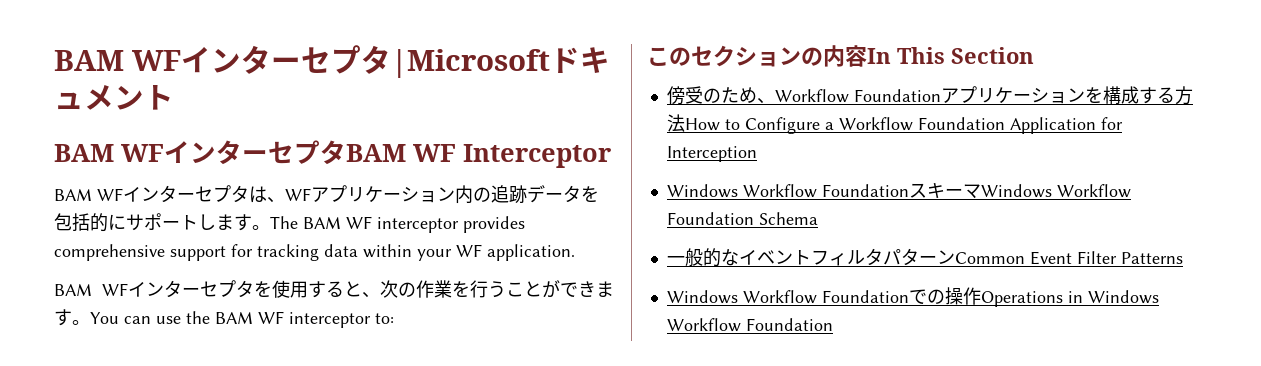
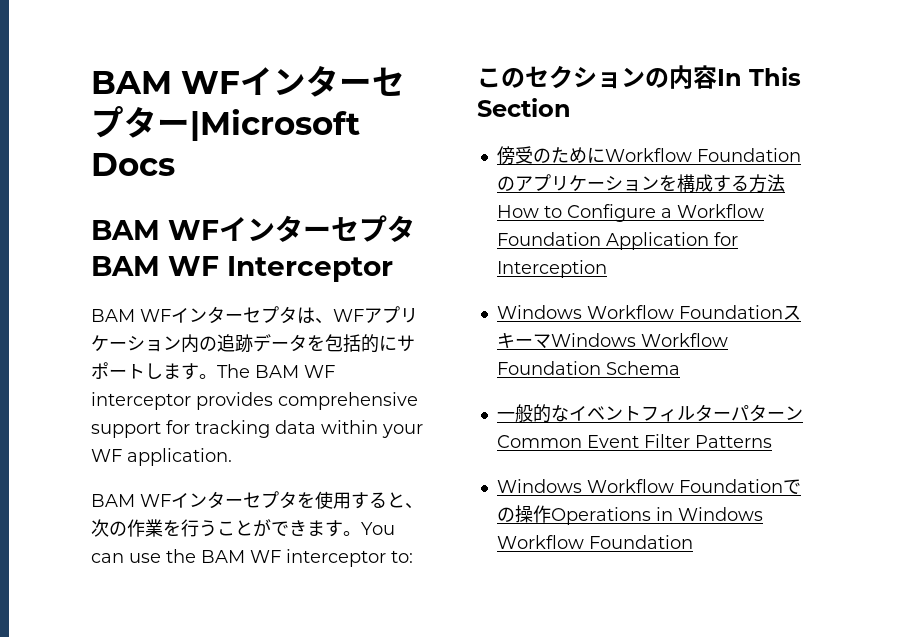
- BAM WFインターセプタ|Microsoftドキュメント
+ BAM WFインターセプター|Microsoft Docs
- 傍受のため、Workflow Foundationアプリケーションを構成する方法How to Configure a Workflow Foundation Application for Interception
+ 傍受のためにWorkflow Foundationのアプリケーションを構成する方法How to Configure a Workflow Foundation Application for Interception
- 一般的なイベントフィルタパターンCommon Event Filter Patterns
+ 一般的なイベントフィルターパターンCommon Event Filter Patterns

